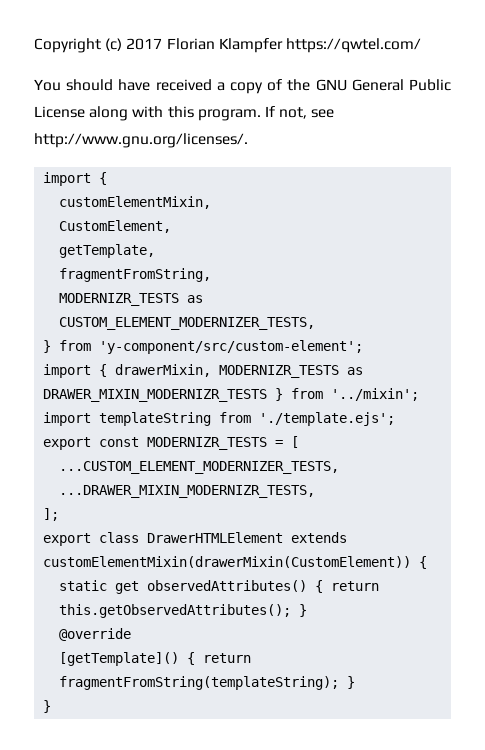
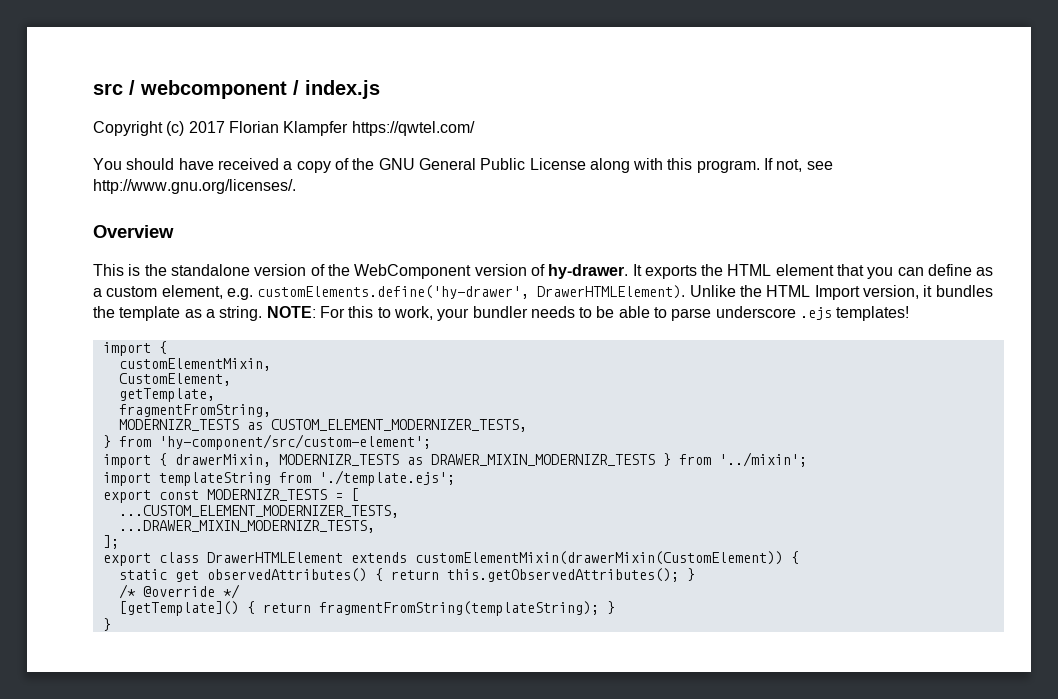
+ src / webcomponent / index.js
+ Overview
+ This is the standalone version of the WebComponent version of hy-drawer. It exports the HTML element that you can define as a custom element, e.g. customElements.define('hy-drawer', DrawerHTMLElement). Unlike the HTML Import version, it bundles the template as a string. NOTE: For this to work, your bundler needs to be able to parse underscore .ejs templates!
- } from 'y-component/src/custom-element';
+ } from 'hy-component/src/custom-element';
- @override
+ /* @override */

